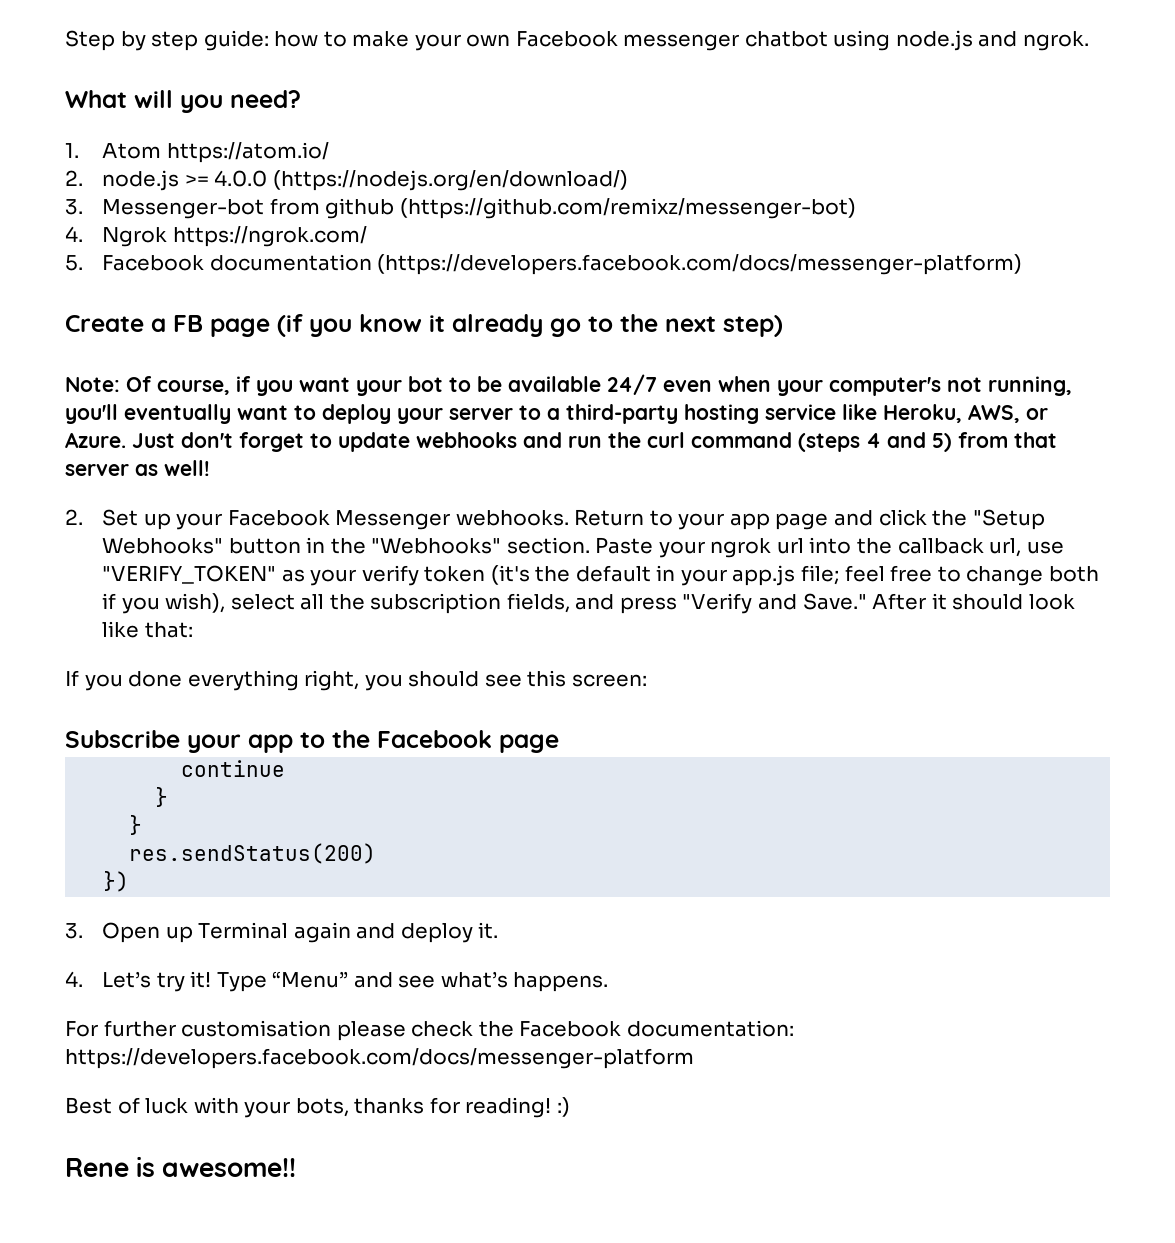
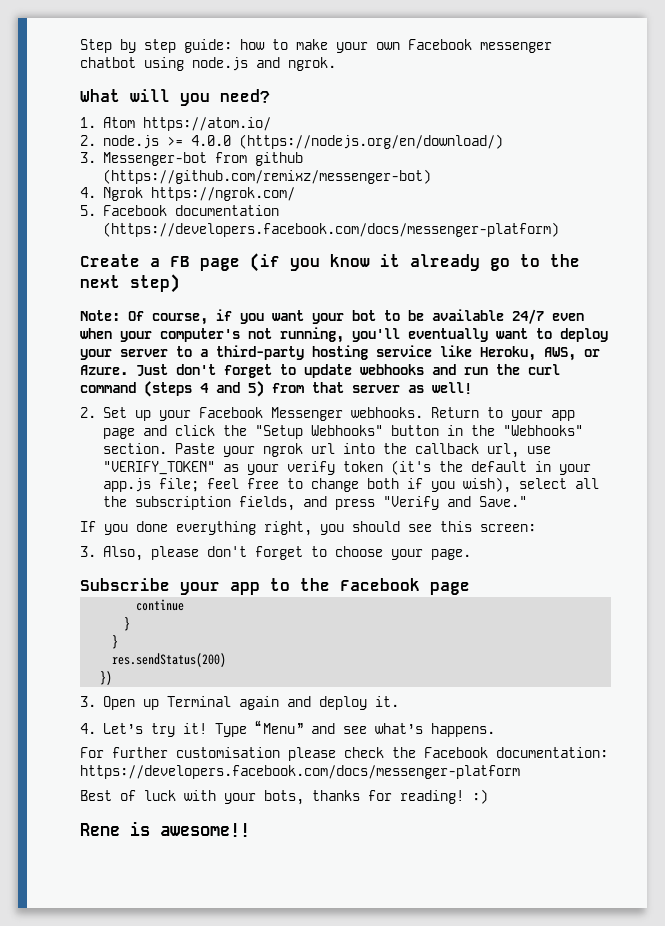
- After it should look like that:
+ 3. Also, please don't forget to choose your page.

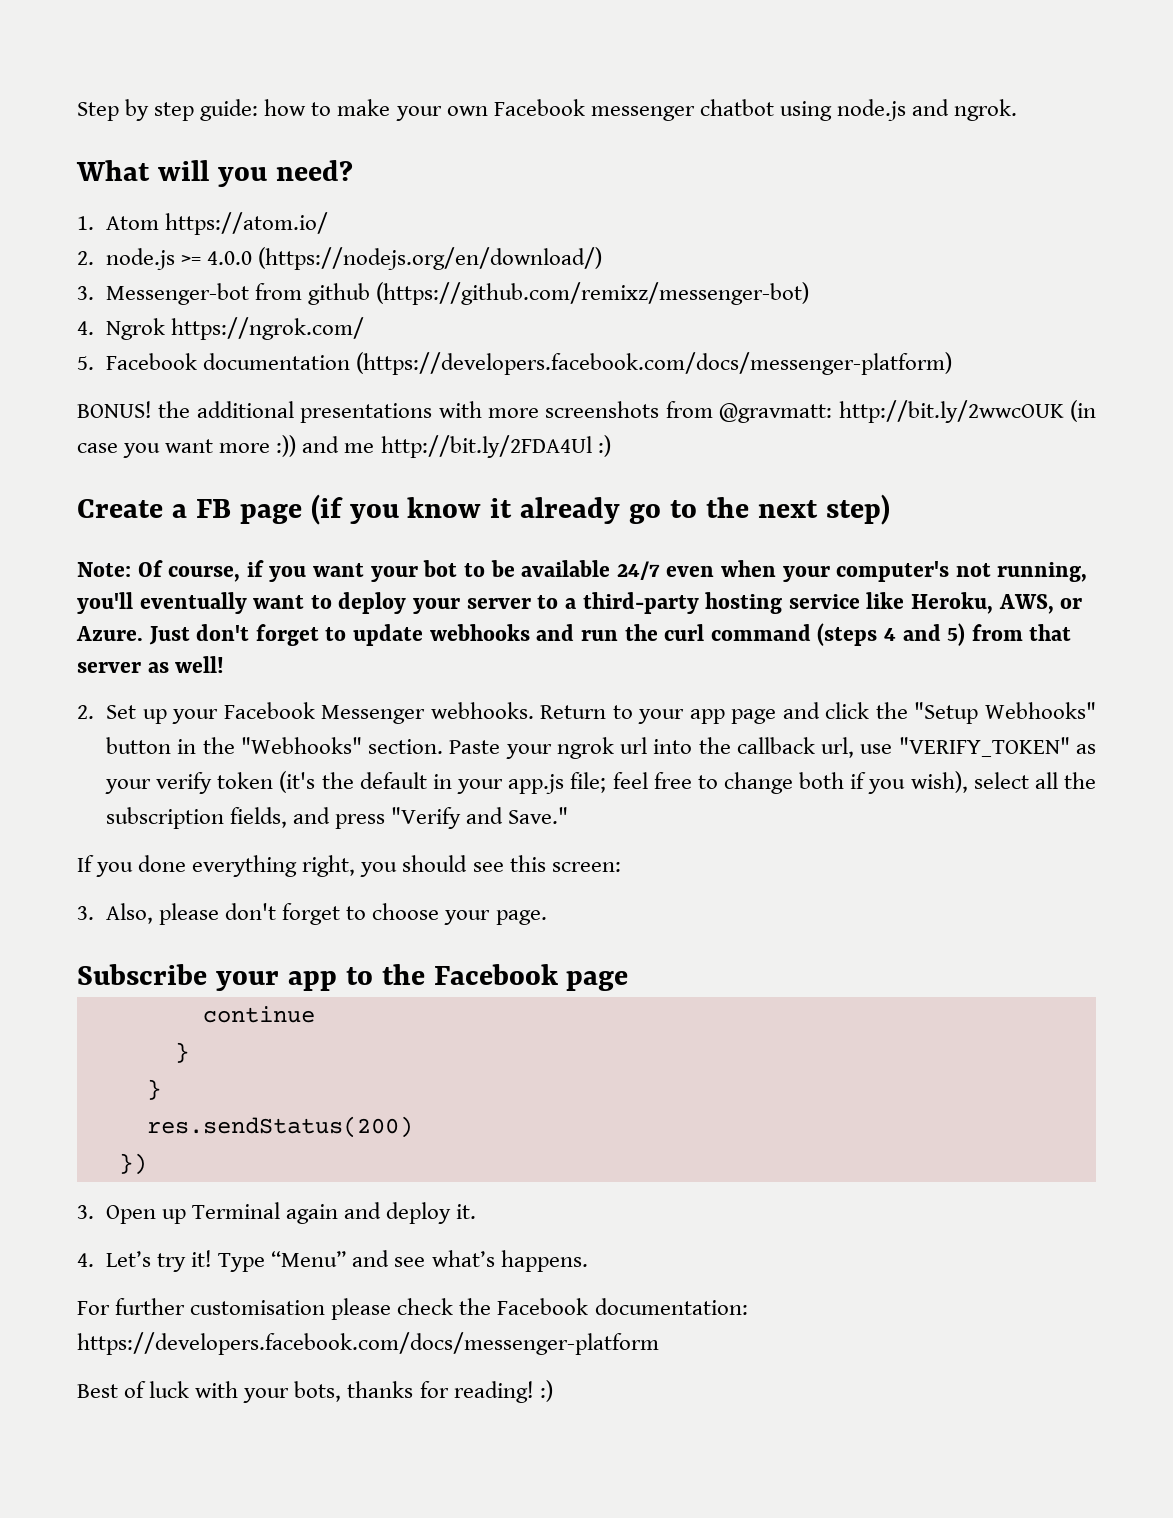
+ BONUS! the additional presentations with more screenshots from @gravmatt: http://bit.ly/2wwcOUK (in case you want more :)) and me http://bit.ly/2FDA4Ul :)
- Rene is awesome!!

